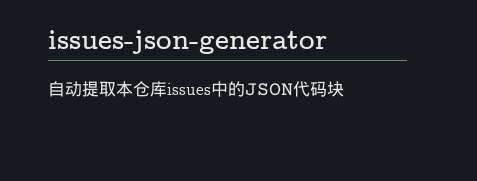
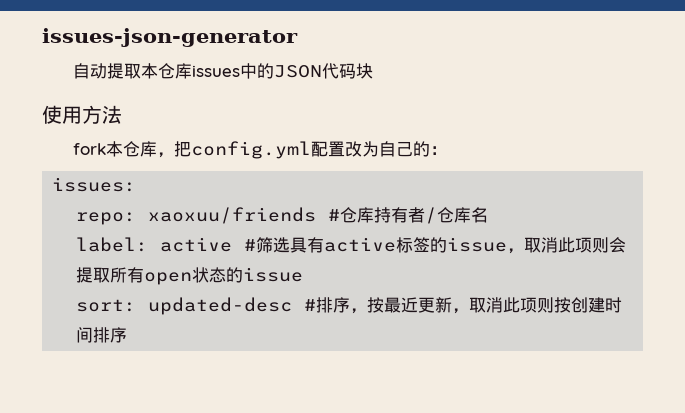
+ 使用方法
+ fork本仓库，把config.yml配置改为自己的：
+ issues:
+ repo: xaoxuu/friends #仓库持有者/仓库名
+ label: active #筛选具有active标签的issue，取消此项则会提取所有open状态的issue
+ sort: updated-desc #排序，按最近更新，取消此项则按创建时间排序

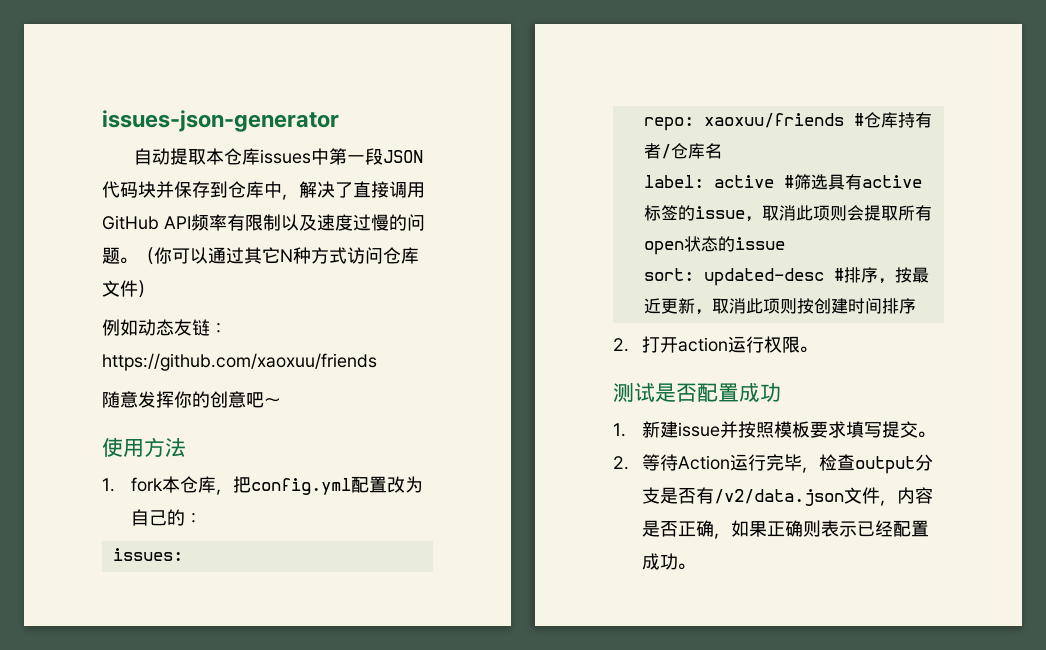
- 自动提取本仓库issues中的JSON代码块
+ 自动提取本仓库issues中第一段JSON代码块并保存到仓库中，解决了直接调用GitHub API频率有限制以及速度过慢的问题。（你可以通过其它N种方式访问仓库文件）
+ 例如动态友链：https://github.com/xaoxuu/friends
+ 随意发挥你的创意吧～
- fork本仓库，把config.yml配置改为自己的：
+ 1. fork本仓库，把config.yml配置改为自己的：
+ 2.打开action运行权限。
+ 测试是否配置成功
+ 1.新建issue并按照模板要求填写提交。
+ 2.等待Action运行完毕，检查output分支是否有/v2/data.json文件，内容是否正确，如果正确则表示已经配置成功。

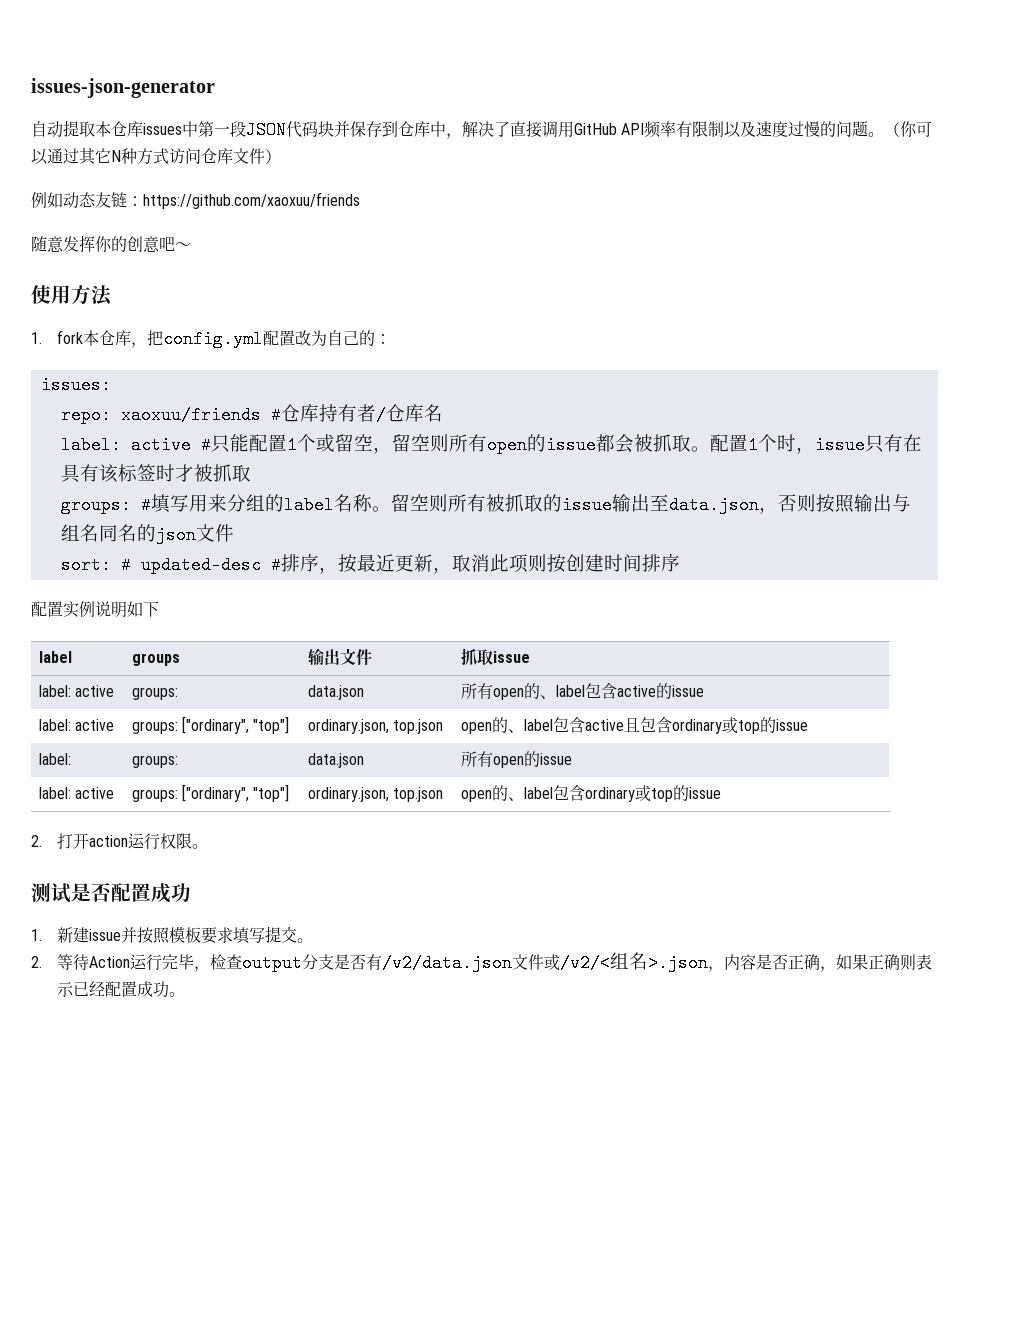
- label: active #筛选具有active标签的issue，取消此项则会提取所有open状态的issue
+ label: active #只能配置1个或留空，留空则所有open的issue都会被抓取。配置1个时，issue只有在具有该标签时才被抓取
+ groups: #填写用来分组的label名称。留空则所有被抓取的issue输出至data.json，否则按照输出与组名同名的json文件
- sort: updated-desc #排序，按最近更新，取消此项则按创建时间排序
+ sort: # updated-desc #排序，按最近更新，取消此项则按创建时间排序
+ 配置实例说明如下
+ label | groups | 输出文件 | 抓取issue
+ label: active | groups: | data.json | 所有open的、label包含active的issue
+ label: active | groups: ["ordinary", "top"] | ordinary.json, top.json | open的、label包含active且包含ordinary或top的issue
+ label: | groups: | data.json | 所有open的issue
+ label: active | groups: ["ordinary", "top"] | ordinary.json, top.json | open的、label包含ordinary或top的issue
- 2.等待Action运行完毕，检查output分支是否有/v2/data.json文件，内容是否正确，如果正确则表示已经配置成功。
+ 2.等待Action运行完毕，检查output分支是否有/v2/data.json文件或/v2/<组名>.json，内容是否正确，如果正确则表示已经配置成功。

